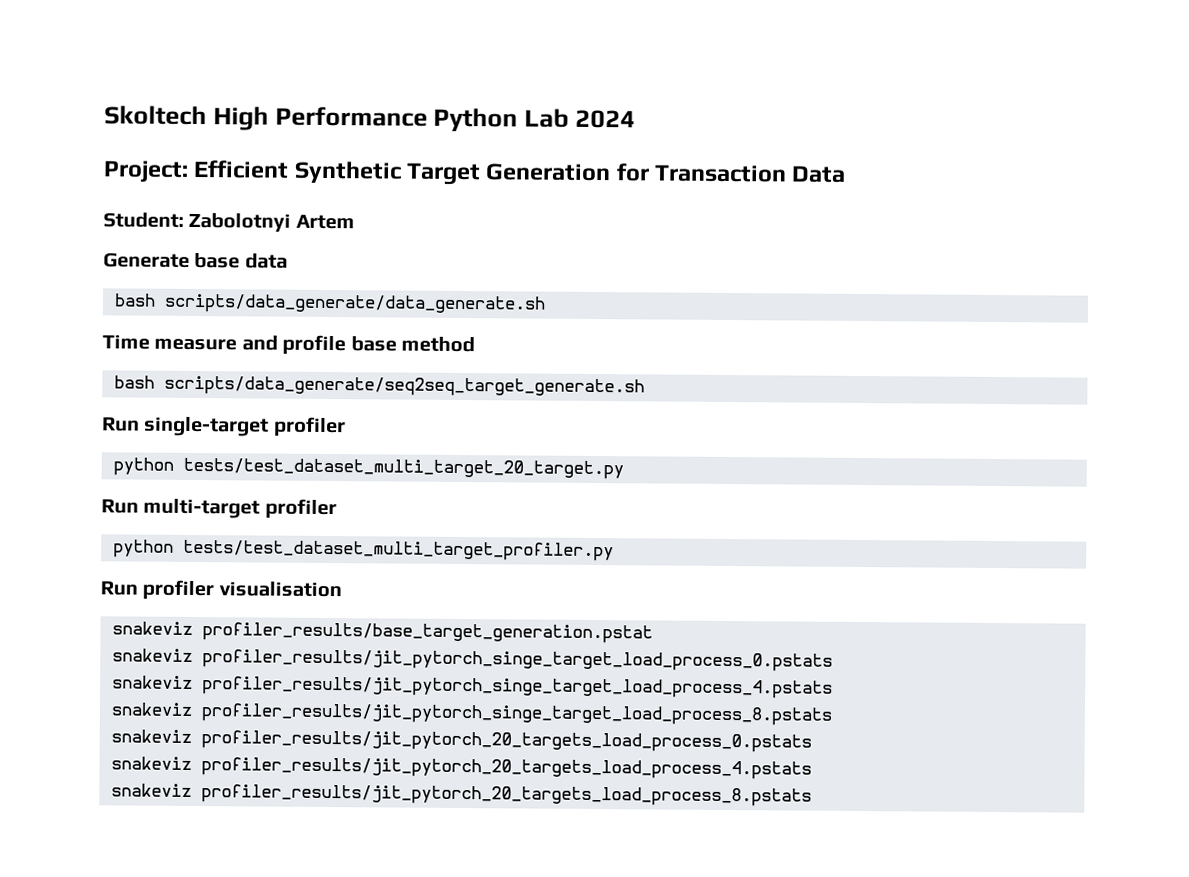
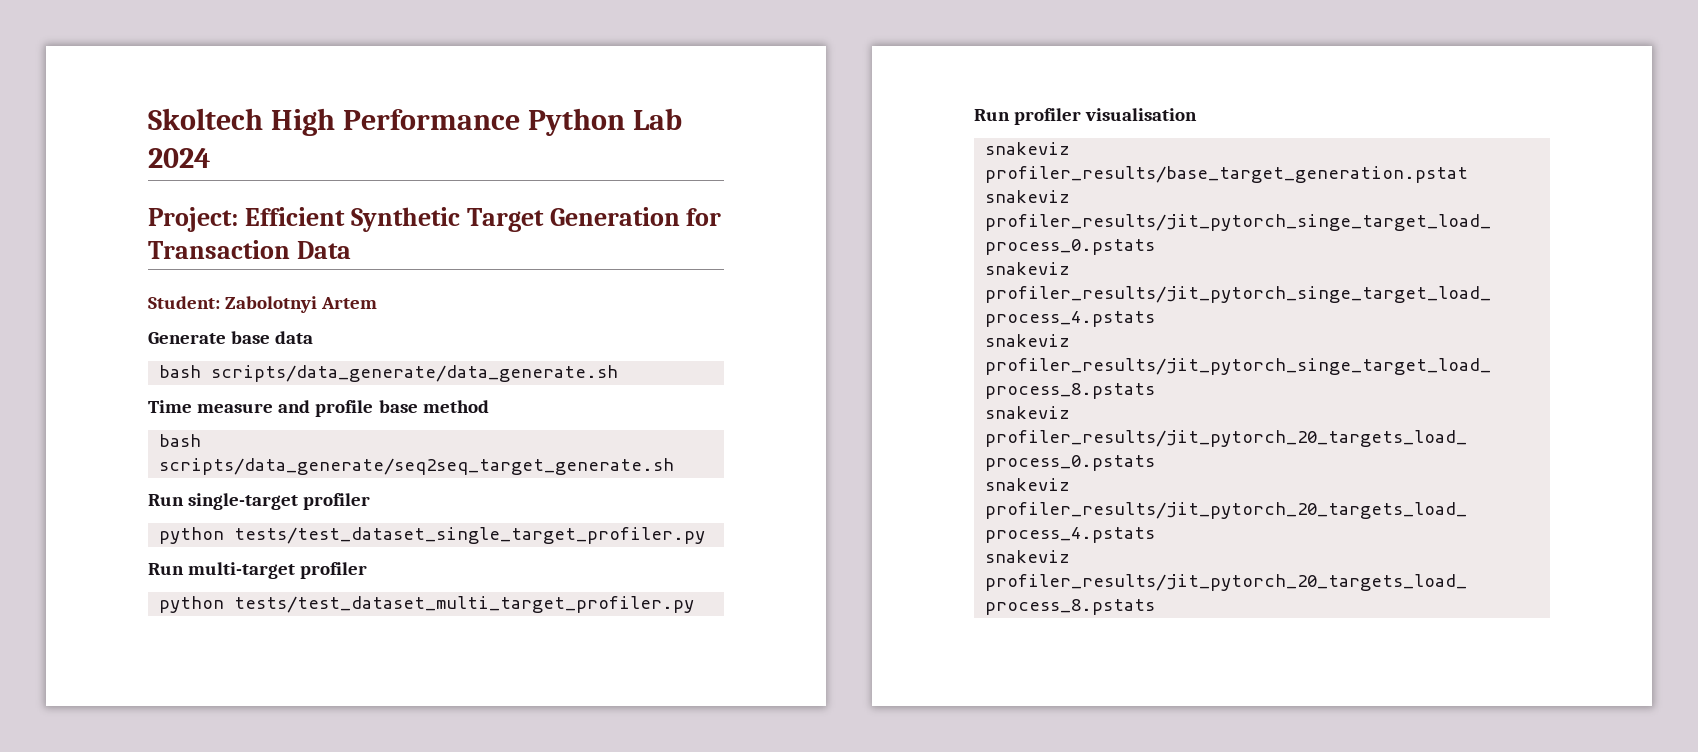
- python tests/test_dataset_multi_target_20_target.py
+ python tests/test_dataset_single_target_profiler.py

